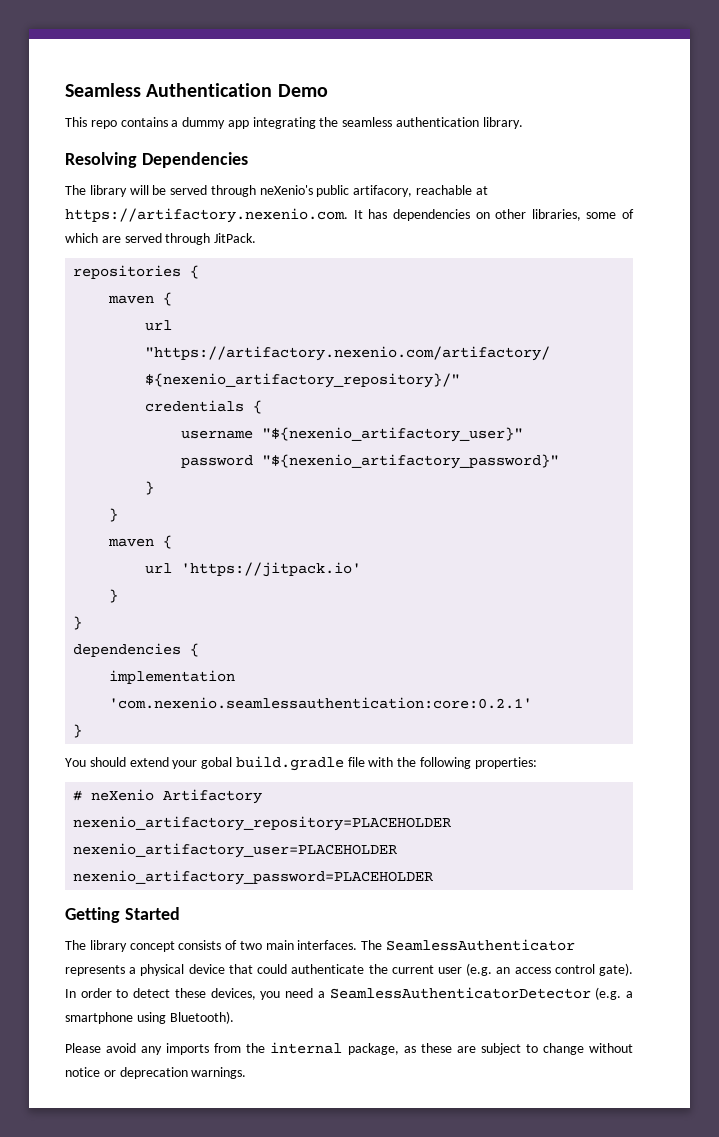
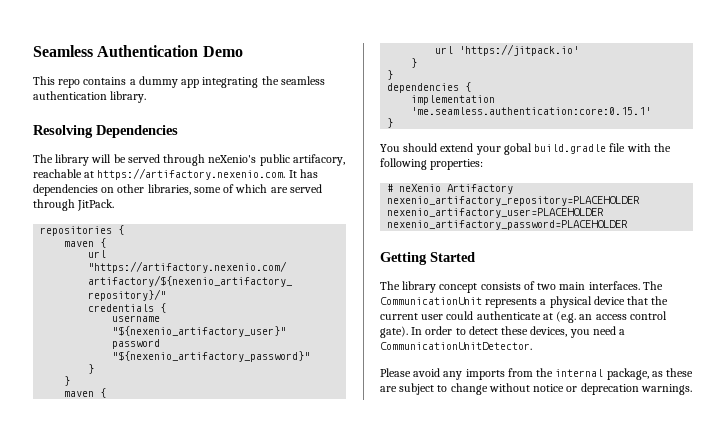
- implementation 'com.nexenio.seamlessauthentication:core:0.2.1'
+ implementation 'me.seamless.authentication:core:0.15.1'
- The SeamlessAuthenticator represents a physical device that could authenticate the current user (e.g. an access control gate).
+ The CommunicationUnit represents a physical device that the current user could authenticate at (e.g. an access control gate).
- In order to detect these devices, you need a SeamlessAuthenticatorDetector (e.g. a smartphone using Bluetooth).
+ In order to detect these devices, you need a CommunicationUnitDetector.

